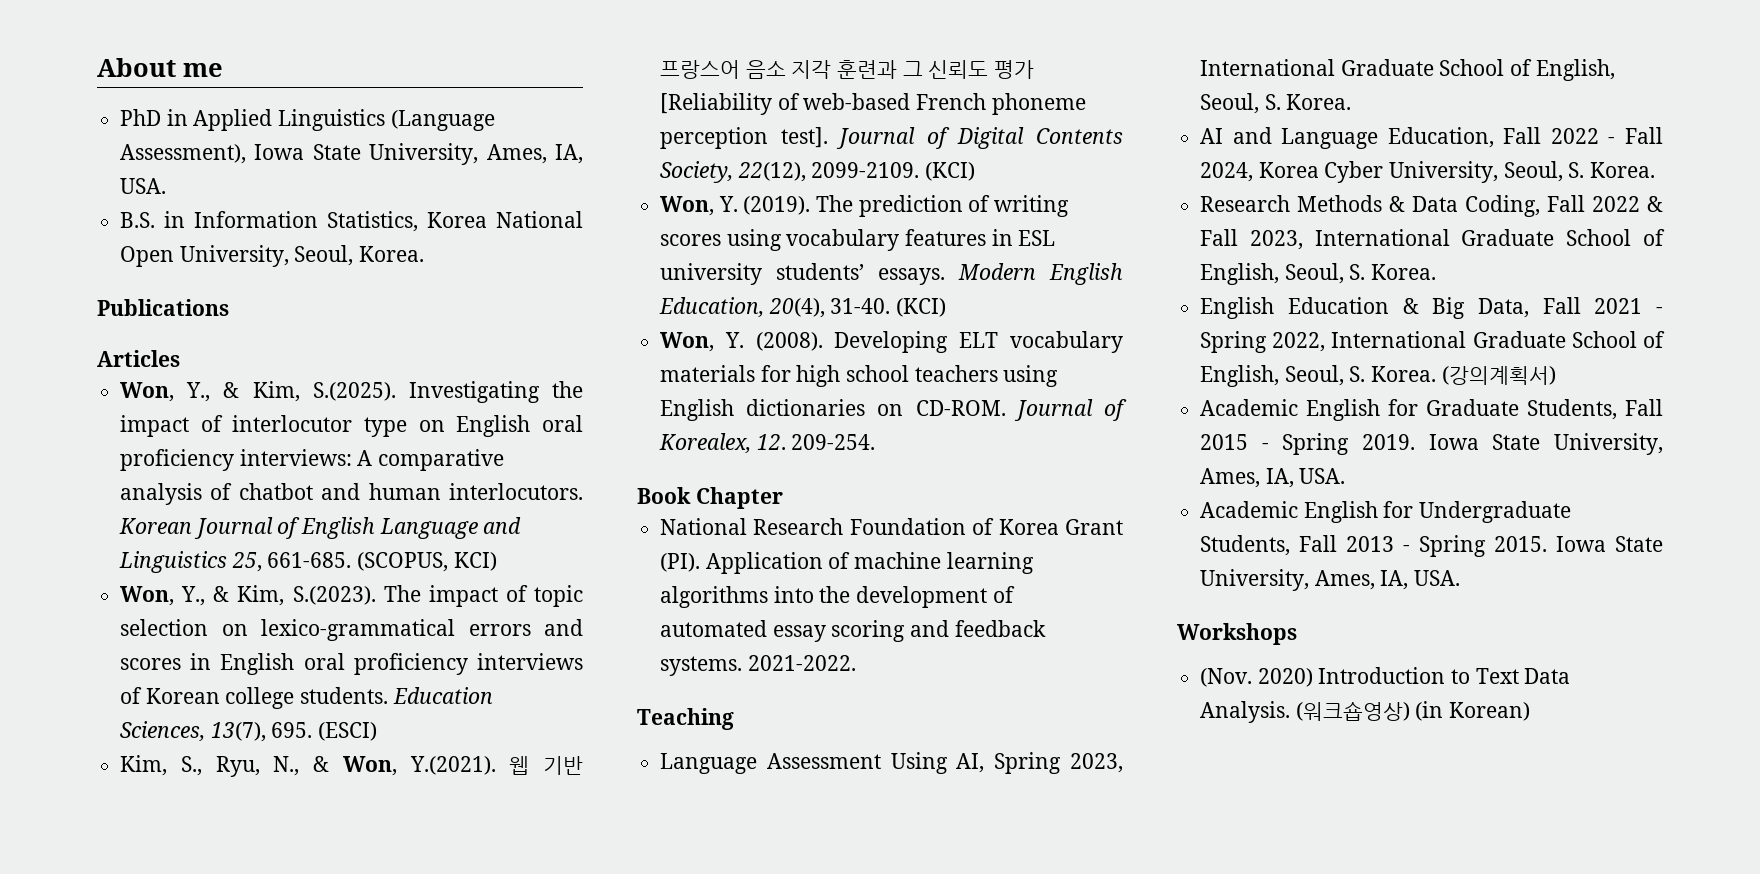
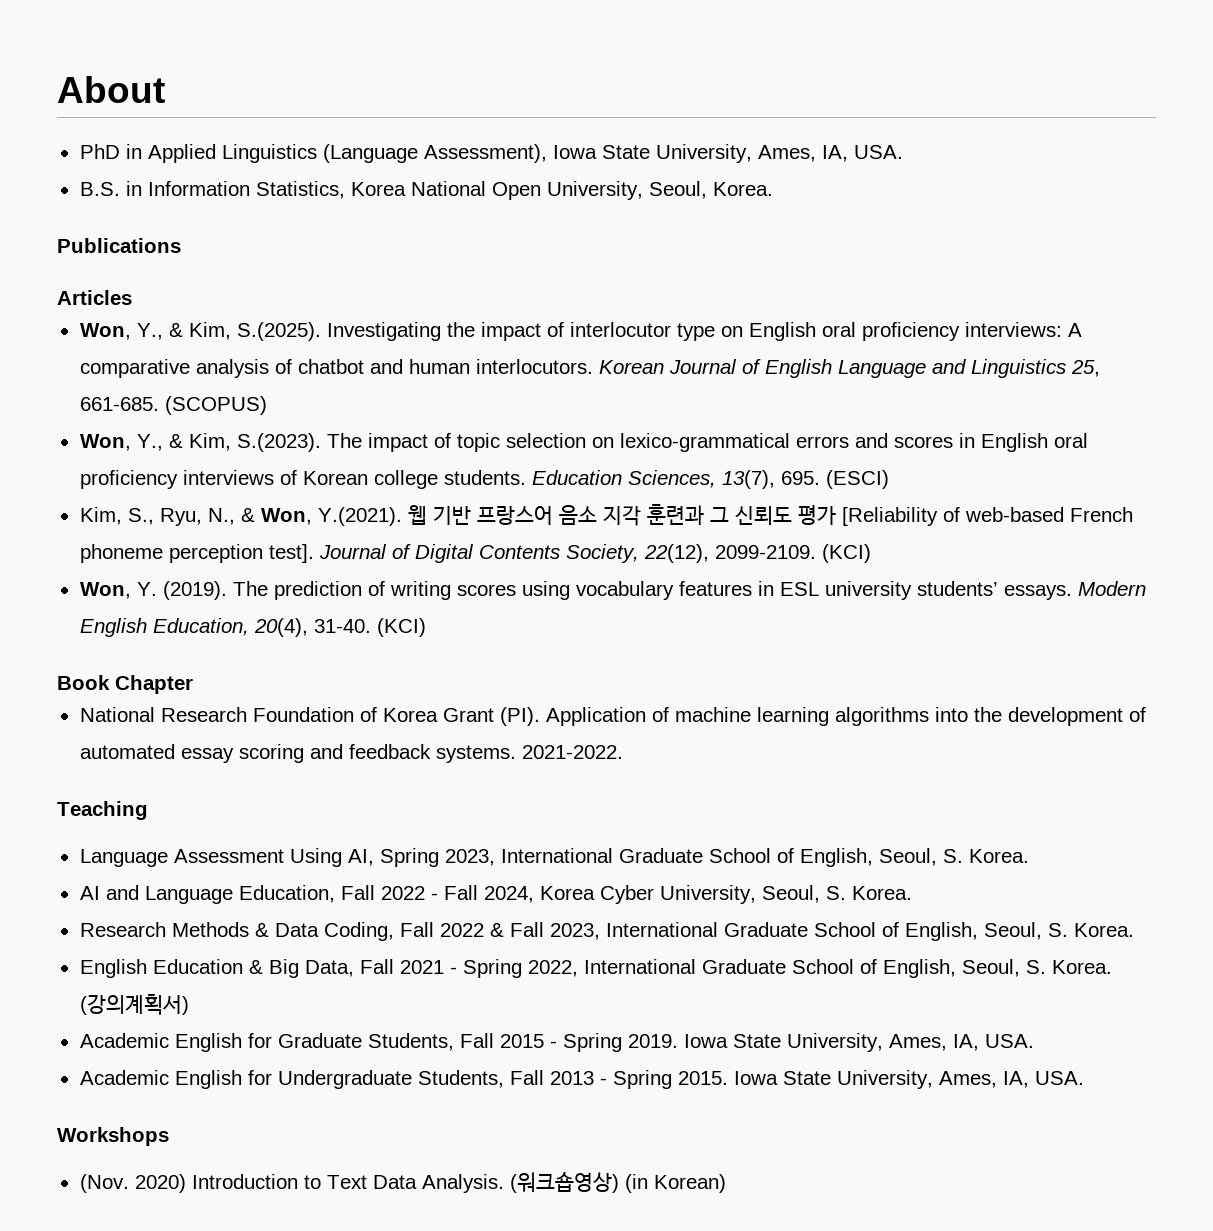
- About me
+ About
- (SCOPUS, KCI)
+ (SCOPUS)
- Won, Y. (2008). Developing ELT vocabulary materials for high school teachers using English dictionaries on CD-ROM. Journal of Korealex, 12. 209-254.

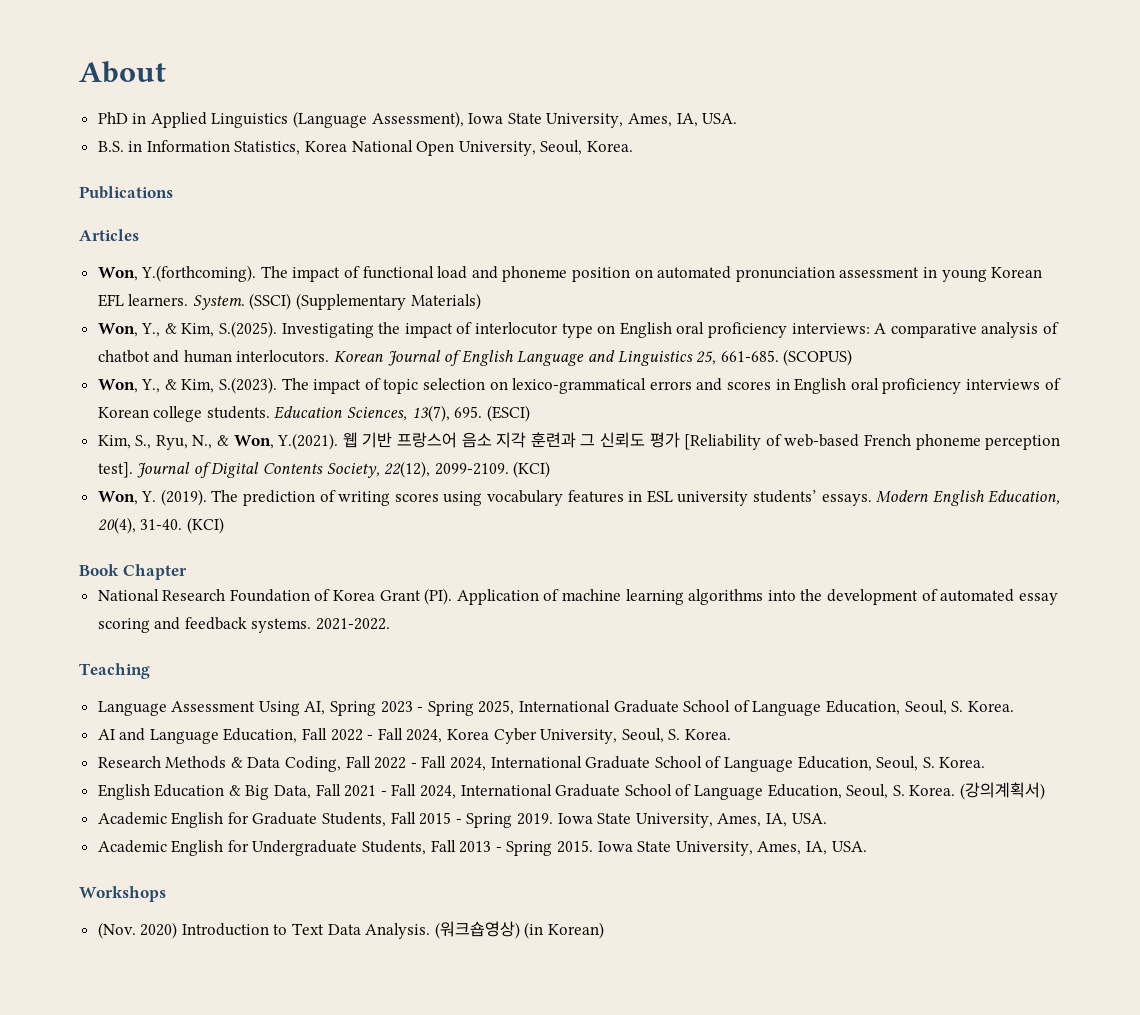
+ Won, Y.(forthcoming). The impact of functional load and phoneme position on automated pronunciation assessment in young Korean EFL learners. System. (SSCI) (Supplementary Materials)
- Language Assessment Using AI, Spring 2023, International Graduate School of English, Seoul, S. Korea.
+ Language Assessment Using AI, Spring 2023 - Spring 2025, International Graduate School of Language Education, Seoul, S. Korea.
- Research Methods & Data Coding, Fall 2022 & Fall 2023, International Graduate School of English, Seoul, S. Korea.
+ Research Methods & Data Coding, Fall 2022 - Fall 2024, International Graduate School of Language Education, Seoul, S. Korea.
- English Education & Big Data, Fall 2021 - Spring 2022, International Graduate School of English, Seoul, S. Korea.
+ English Education & Big Data, Fall 2021 - Fall 2024, International Graduate School of Language Education, Seoul, S. Korea.

